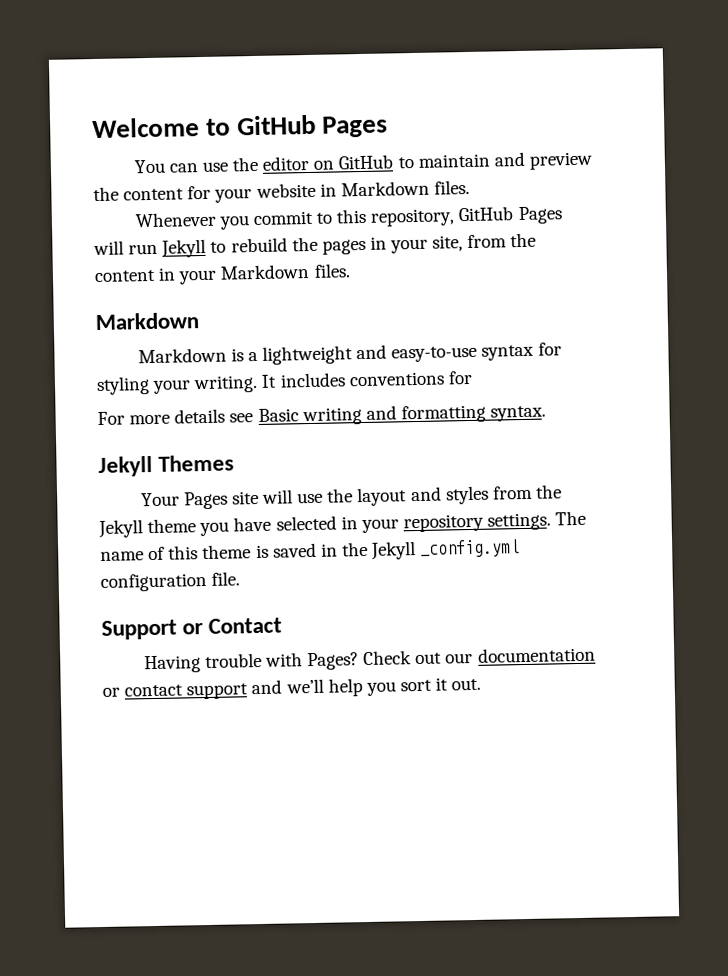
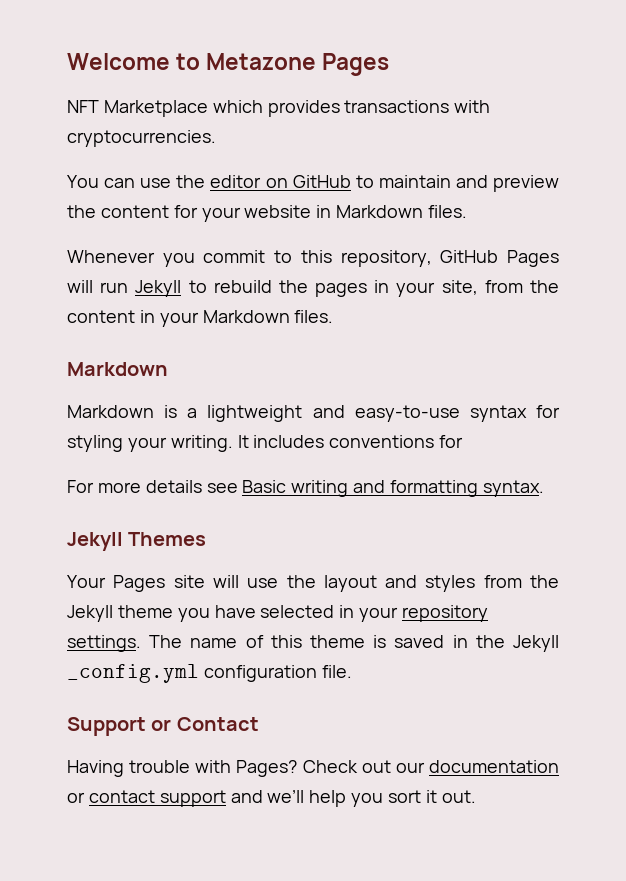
- Welcome to GitHub Pages
+ Welcome to Metazone Pages
+ NFT Marketplace which provides transactions with cryptocurrencies.

